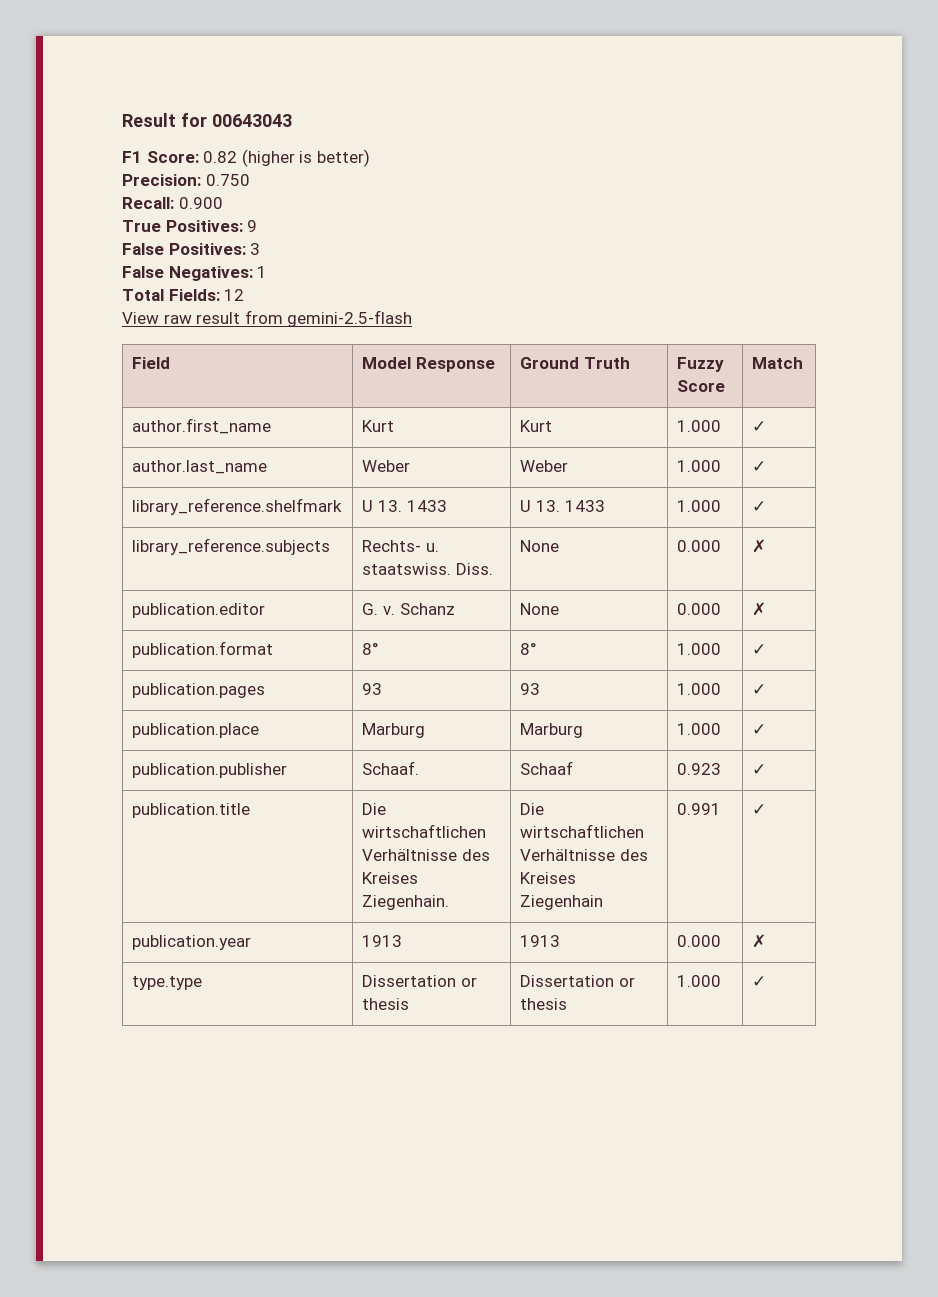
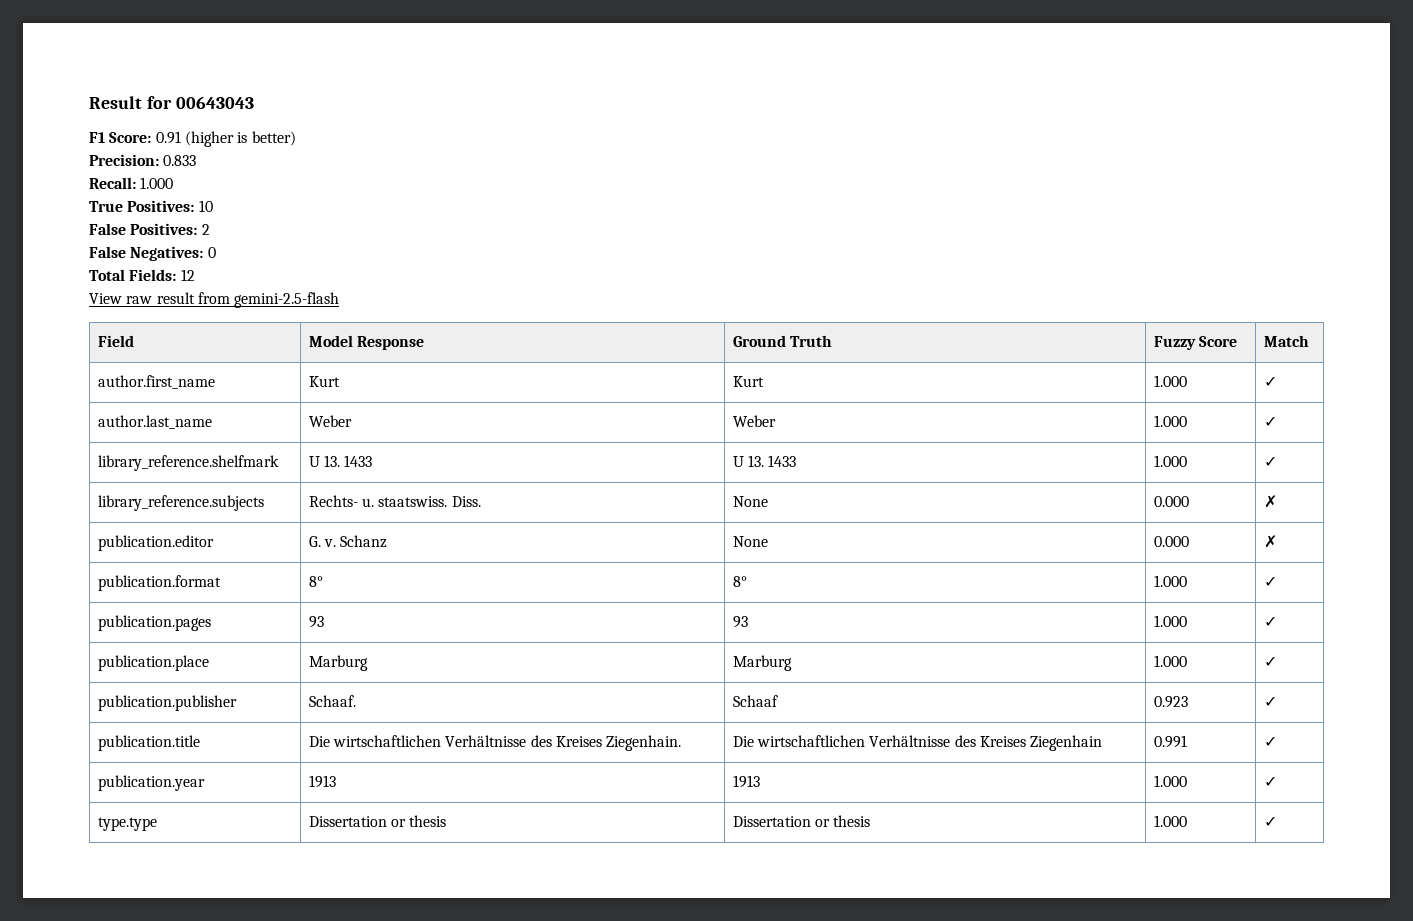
- F1 Score: 0.82 (higher is better)
+ F1 Score: 0.91 (higher is better)
- Precision: 0.750
+ Precision: 0.833
- Recall: 0.900
+ Recall: 1.000
- True Positives: 9
+ True Positives: 10
- False Positives: 3
+ False Positives: 2
- False Negatives: 1
+ False Negatives: 0
- publication.year | 1913 | 1913 | 0.000 | ✗
+ publication.year | 1913 | 1913 | 1.000 | ✓

